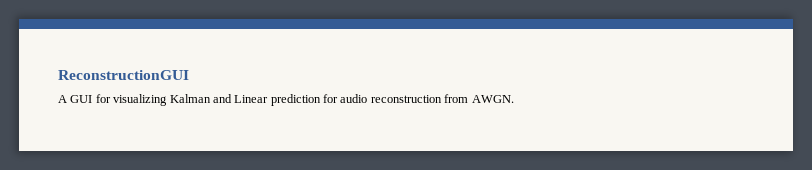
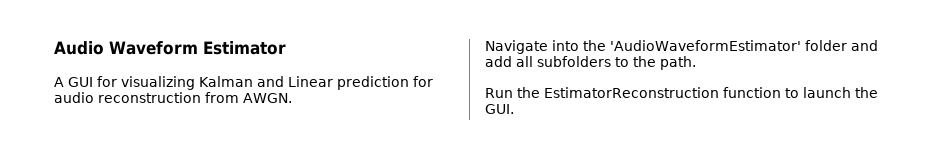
- ReconstructionGUI
+ Audio Waveform Estimator
+ Navigate into the 'AudioWaveformEstimator' folder and add all subfolders to the path.
+ Run the EstimatorReconstruction function to launch the GUI.

